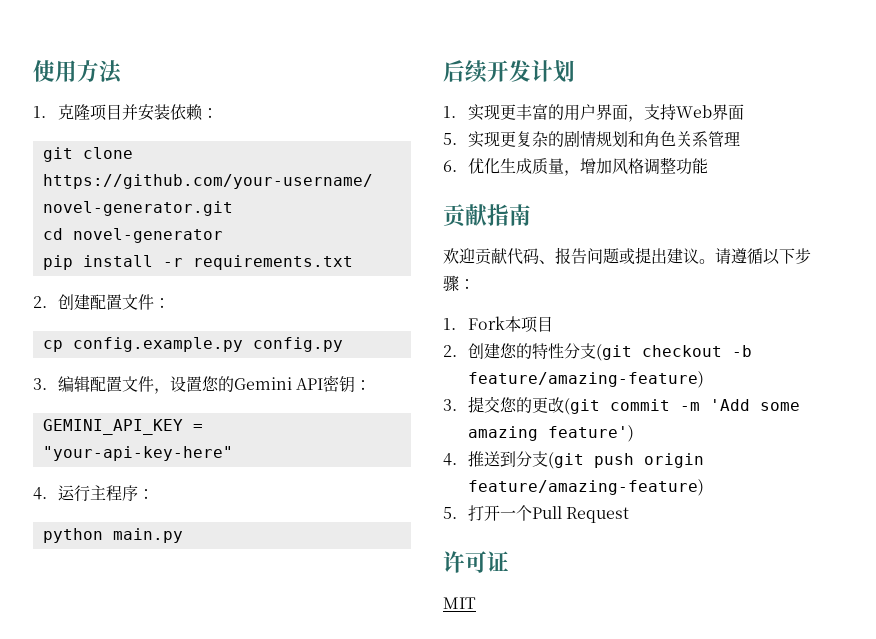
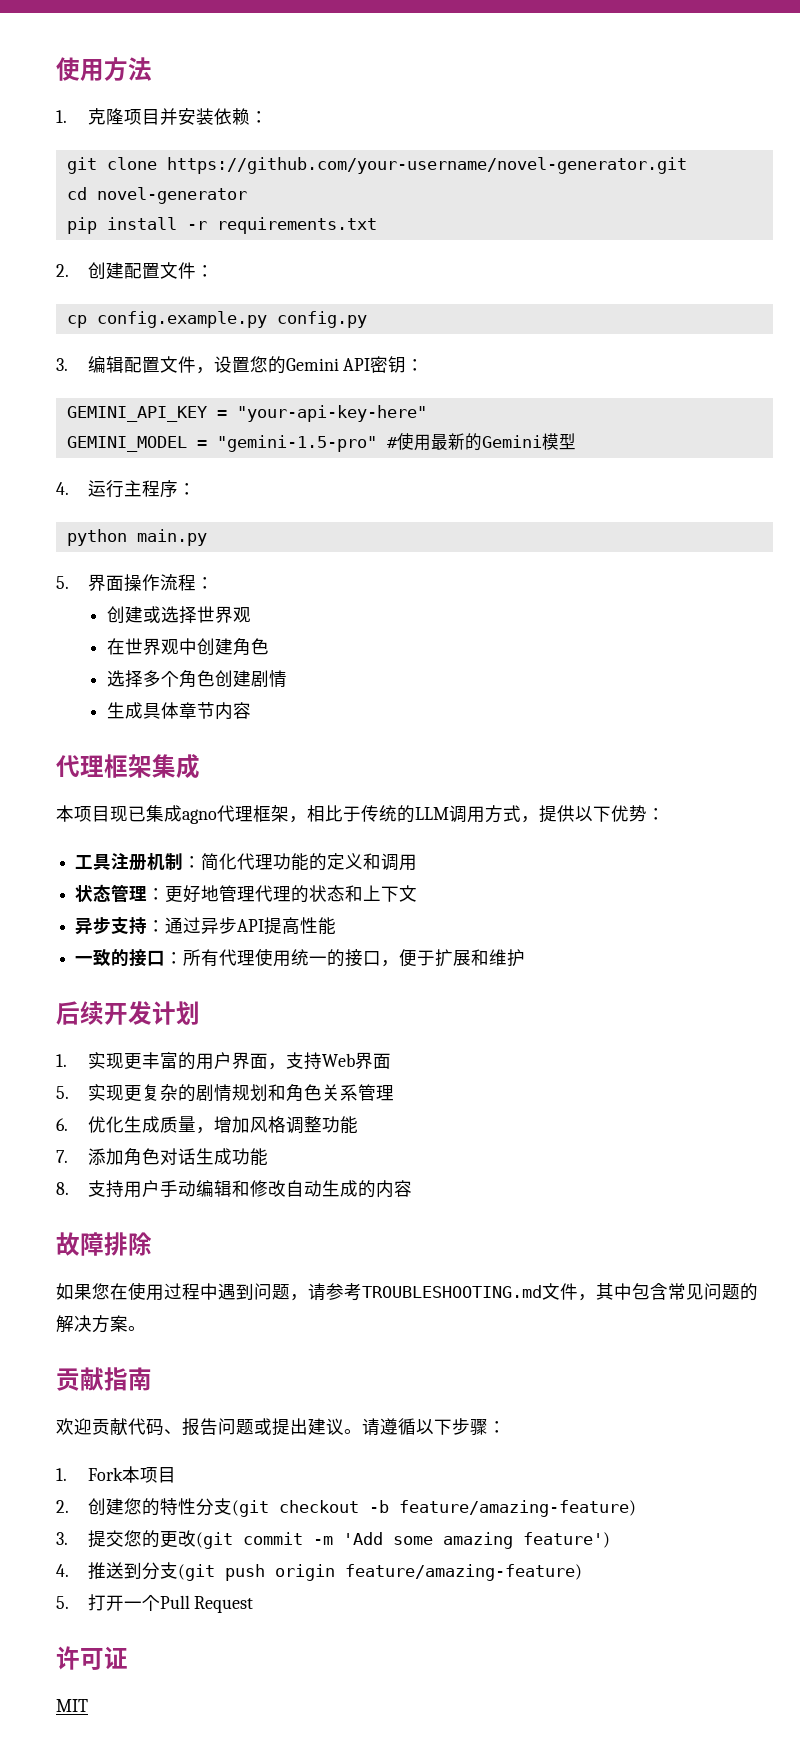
+ GEMINI_MODEL = "gemini-1.5-pro" #使用最新的Gemini模型
+ 5.界面操作流程：
+ 创建或选择世界观
+ 在世界观中创建角色
+ 选择多个角色创建剧情
+ 生成具体章节内容
+ 代理框架集成
+ 本项目现已集成agno代理框架，相比于传统的LLM调用方式，提供以下优势：
+ 工具注册机制：简化代理功能的定义和调用
+ 状态管理：更好地管理代理的状态和上下文
+ 异步支持：通过异步API提高性能
+ 一致的接口：所有代理使用统一的接口，便于扩展和维护
+ 7.添加角色对话生成功能
+ 8.支持用户手动编辑和修改自动生成的内容
+ 故障排除
+ 如果您在使用过程中遇到问题，请参考TROUBLESHOOTING.md文件，其中包含常见问题的解决方案。

